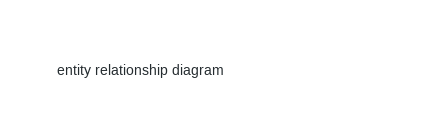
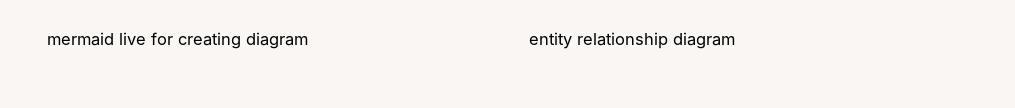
+ mermaid live for creating diagram

